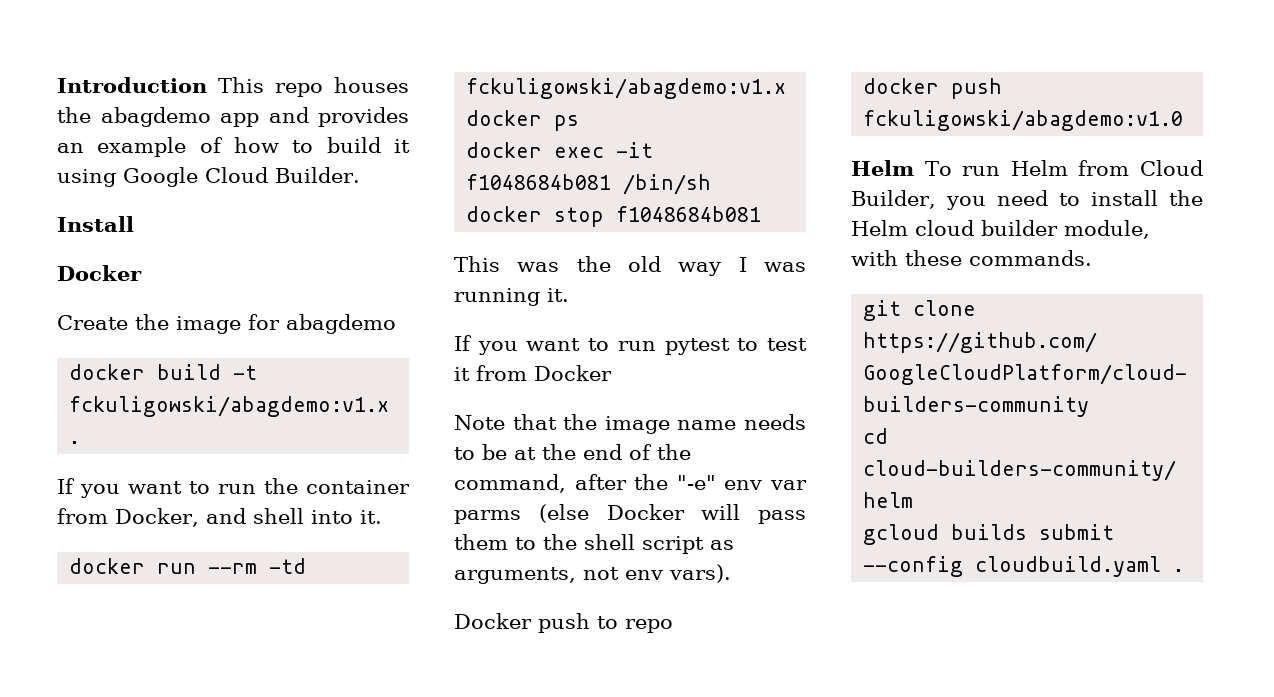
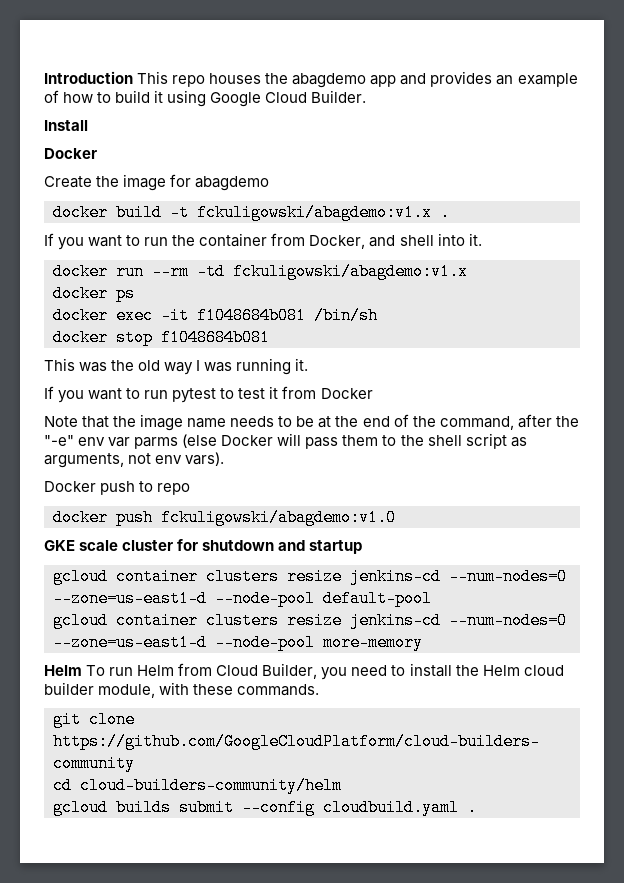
+ GKE scale cluster for shutdown and startup
+ gcloud container clusters resize jenkins-cd --num-nodes=0 --zone=us-east1-d --node-pool default-pool
+ gcloud container clusters resize jenkins-cd --num-nodes=0 --zone=us-east1-d --node-pool more-memory

